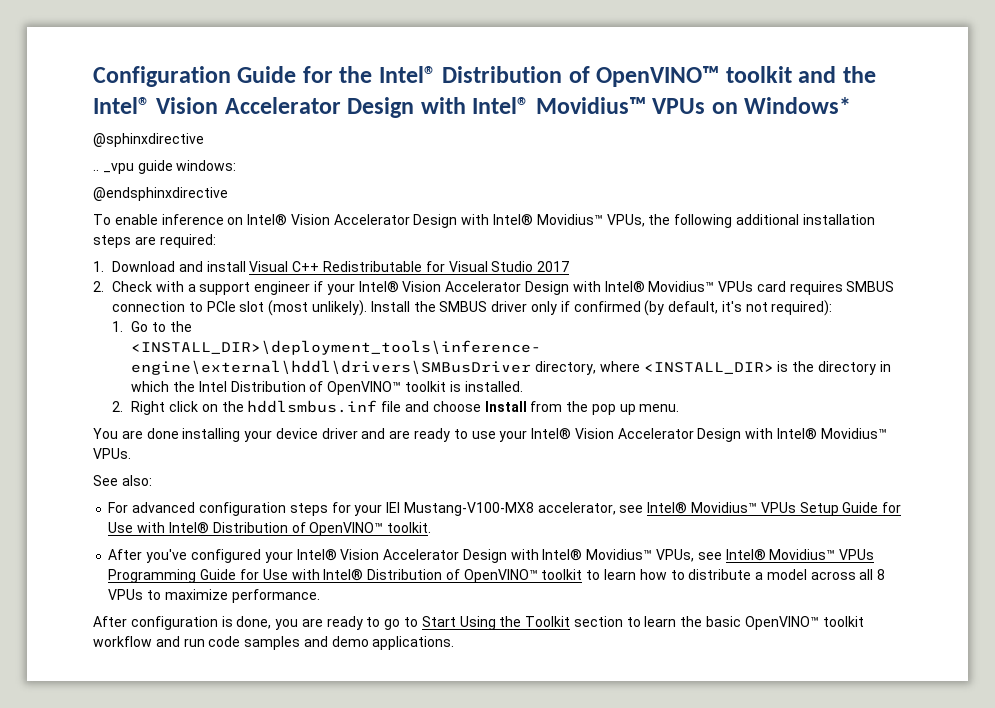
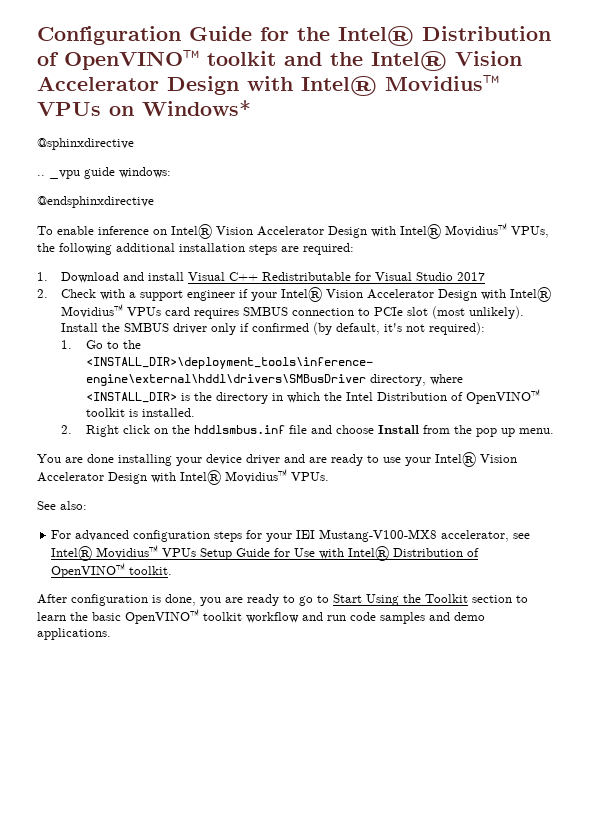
- After you've configured your Intel® Vision Accelerator Design with Intel® Movidius™ VPUs, see Intel® Movidius™ VPUs Programming Guide for Use with Intel® Distribution of OpenVINO™ toolkit to learn how to distribute a model across all 8 VPUs to maximize performance.

